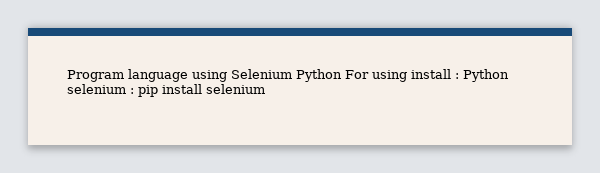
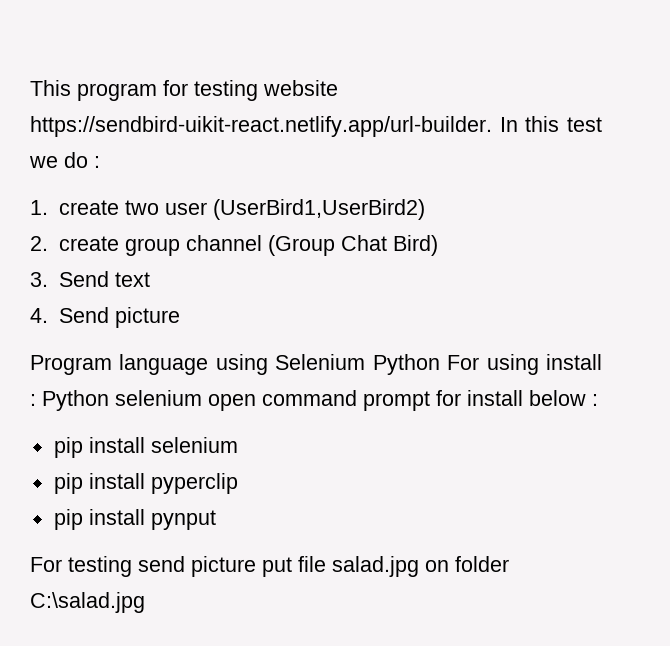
+ This program for testing website https://sendbird-uikit-react.netlify.app/url-builder. In this test we do :
+ 1. create two user (UserBird1,UserBird2)
+ 2. create group channel (Group Chat Bird)
+ 3. Send text
+ 4. Send picture
- Program language using Selenium Python For using install : Python selenium : pip install selenium
+ Program language using Selenium Python For using install : Python selenium open command prompt for install below :
+ pip install selenium
+ pip install pyperclip
+ pip install pynput
+ For testing send picture put file salad.jpg on folder C:\salad.jpg

